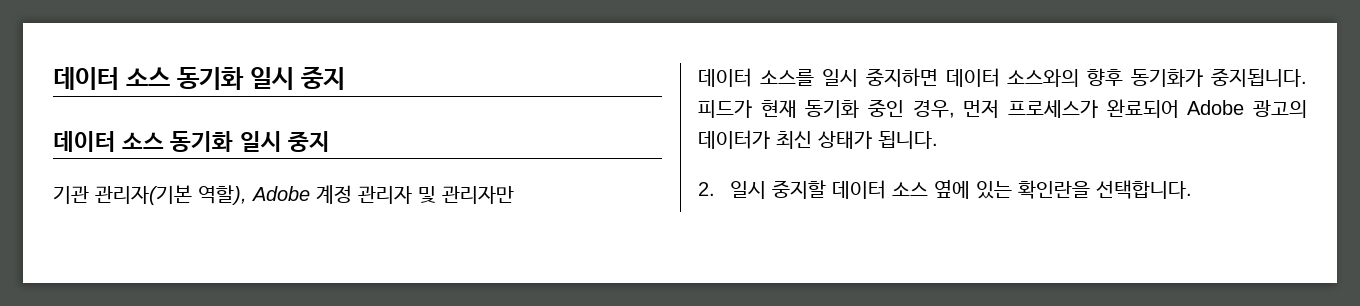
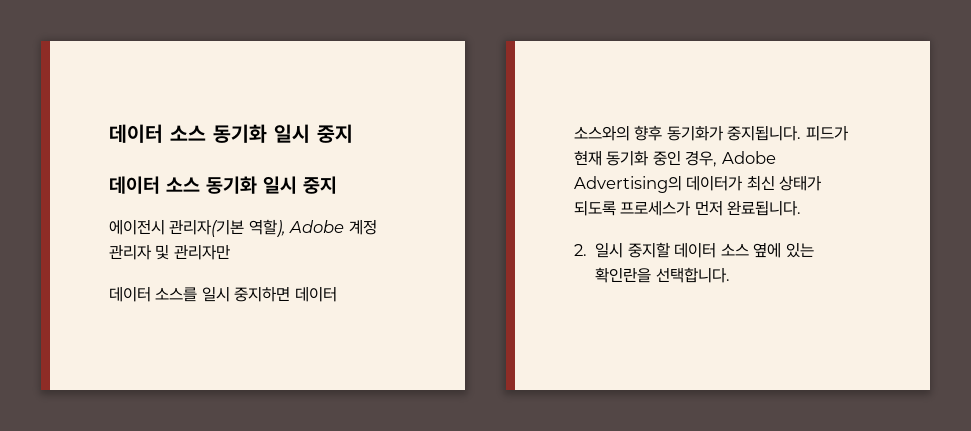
- 기관 관리자(기본 역할), Adobe 계정 관리자 및 관리자만
+ 에이전시 관리자(기본 역할), Adobe 계정 관리자 및 관리자만
- 피드가 현재 동기화 중인 경우, 먼저 프로세스가 완료되어 Adobe 광고의 데이터가 최신 상태가 됩니다.
+ 피드가 현재 동기화 중인 경우, Adobe Advertising의 데이터가 최신 상태가 되도록 프로세스가 먼저 완료됩니다.

